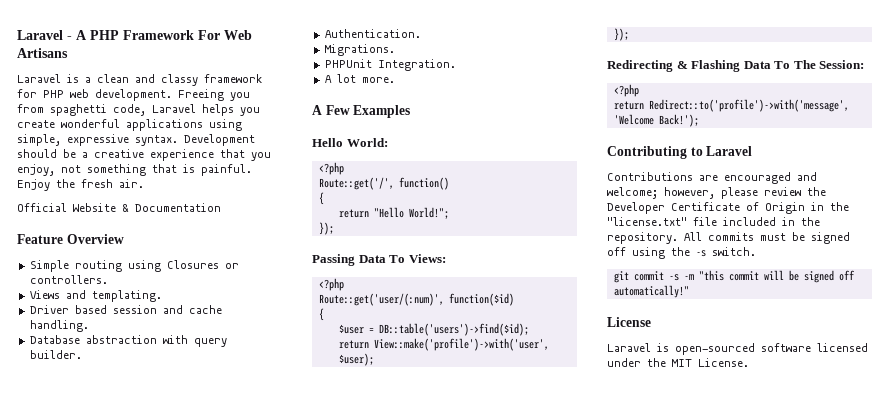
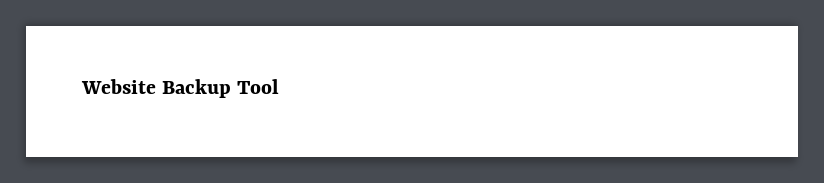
- Laravel - A PHP Framework For Web Artisans
- Laravel is a clean and classy framework for PHP web development. Freeing you from spaghetti code, Laravel helps you create wonderful applications using simple, expressive syntax. Development should be a creative experience that you enjoy, not something that is painful. Enjoy the fresh air.
- Official Website & Documentation
- Feature Overview
- Simple routing using Closures or controllers.
- Views and templating.
- Driver based session and cache handling.
- Database abstraction with query builder.
- Authentication.
- Migrations.
- PHPUnit Integration.
- A lot more.
- A Few Examples
- Hello World:
- <?php
- Route::get('/', function()
- {
- return "Hello World!";
- });
- Passing Data To Views:
- <?php
- Route::get('user/(:num)', function($id)
- {
- $user = DB::table('users')->find($id);
- return View::make('profile')->with('user', $user);
- });
- Redirecting & Flashing Data To The Session:
- <?php
- return Redirect::to('profile')->with('message', 'Welcome Back!');
- Contributing to Laravel
- Contributions are encouraged and welcome; however, please review the Developer Certificate of Origin in the "license.txt" file included in the repository. All commits must be signed off using the -s switch.
- git commit -s -m "this commit will be signed off automatically!"
- License
- Laravel is open-sourced software licensed under the MIT License.
+ Website Backup Tool

